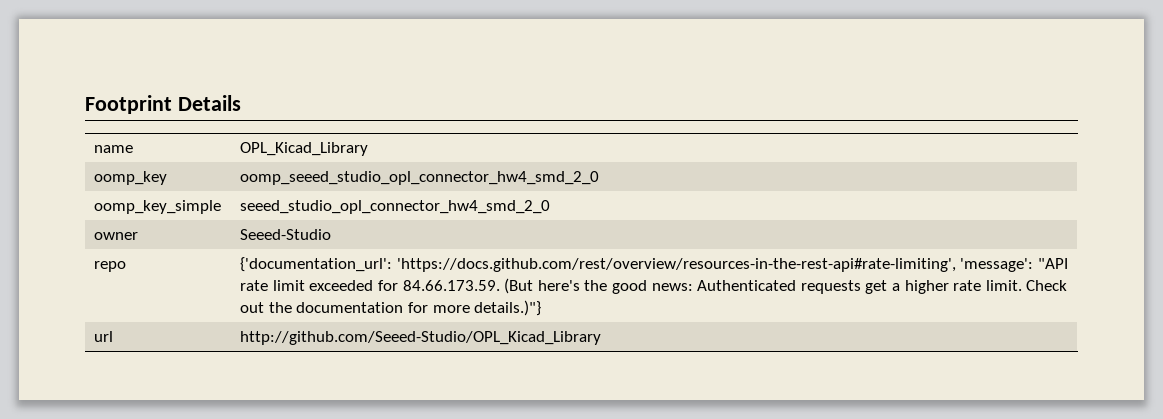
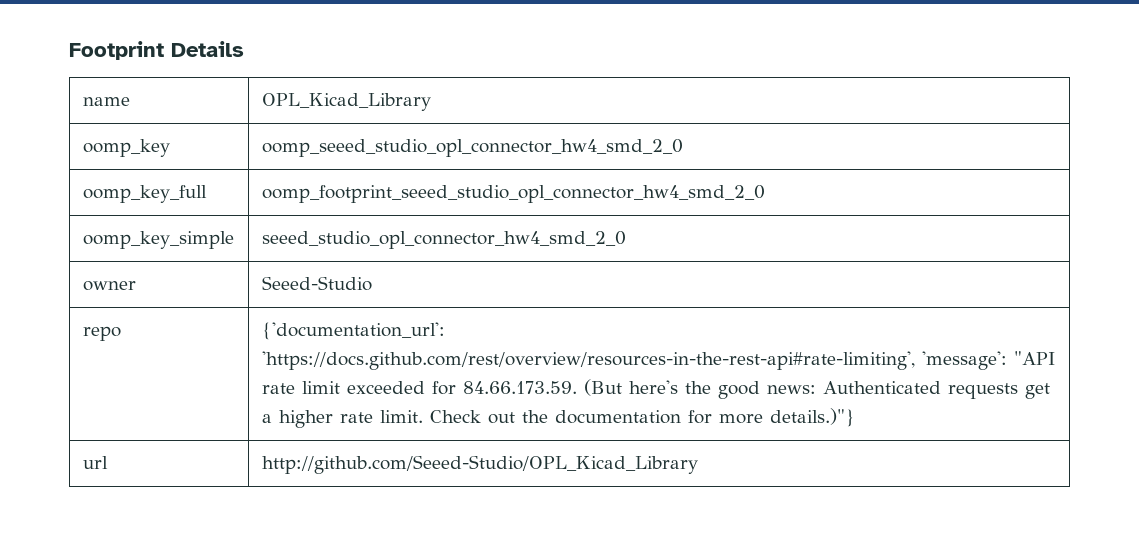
+ oomp_key_full | oomp_footprint_seeed_studio_opl_connector_hw4_smd_2_0

